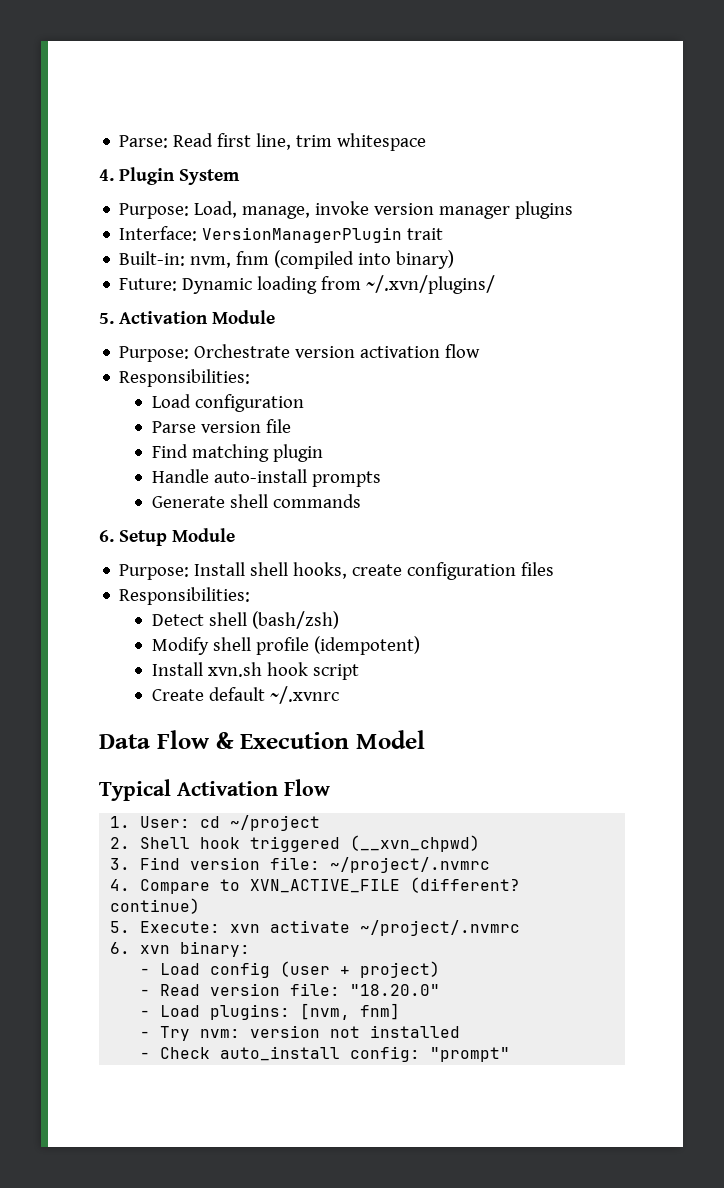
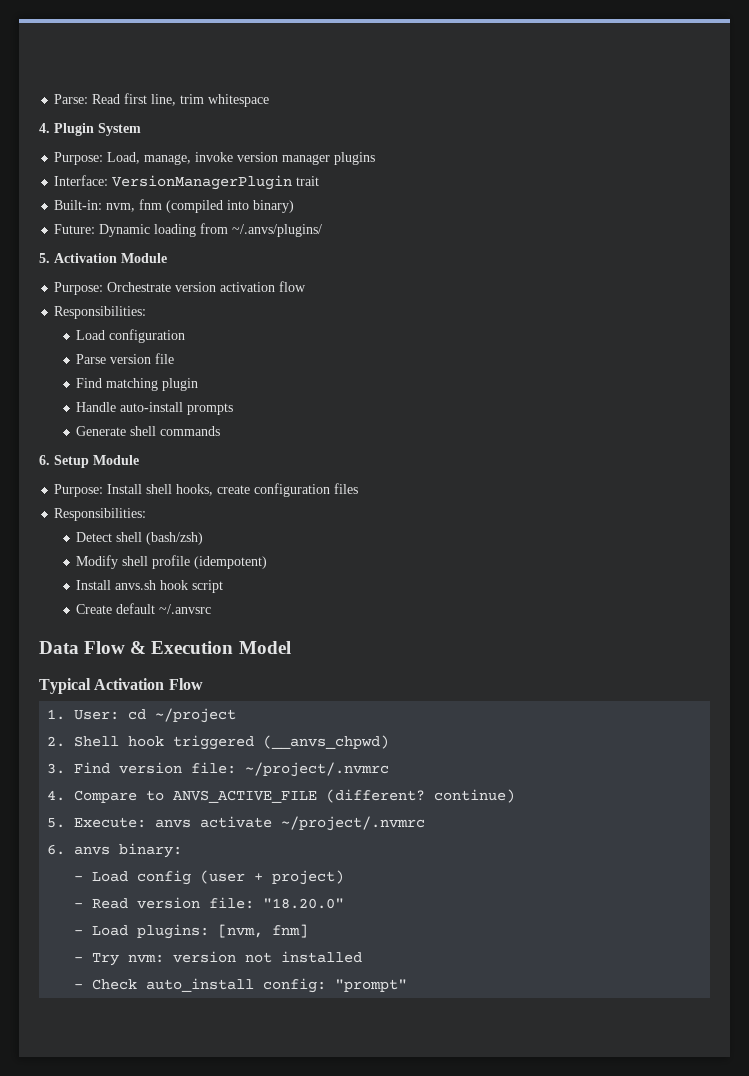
- Future: Dynamic loading from ~/.xvn/plugins/
+ Future: Dynamic loading from ~/.anvs/plugins/
- Install xvn.sh hook script
+ Install anvs.sh hook script
- Create default ~/.xvnrc
+ Create default ~/.anvsrc
- 2. Shell hook triggered (__xvn_chpwd)
+ 2. Shell hook triggered (__anvs_chpwd)
- 4. Compare to XVN_ACTIVE_FILE (different? continue)
+ 4. Compare to ANVS_ACTIVE_FILE (different? continue)
- 5. Execute: xvn activate ~/project/.nvmrc
+ 5. Execute: anvs activate ~/project/.nvmrc
- 6. xvn binary:
+ 6. anvs binary:

